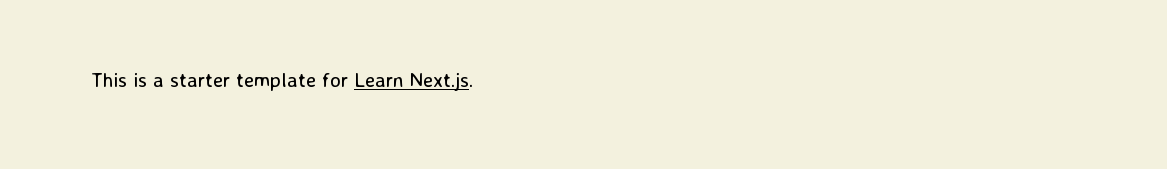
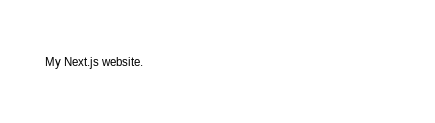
- This is a starter template for Learn Next.js.
+ My Next.js website.

